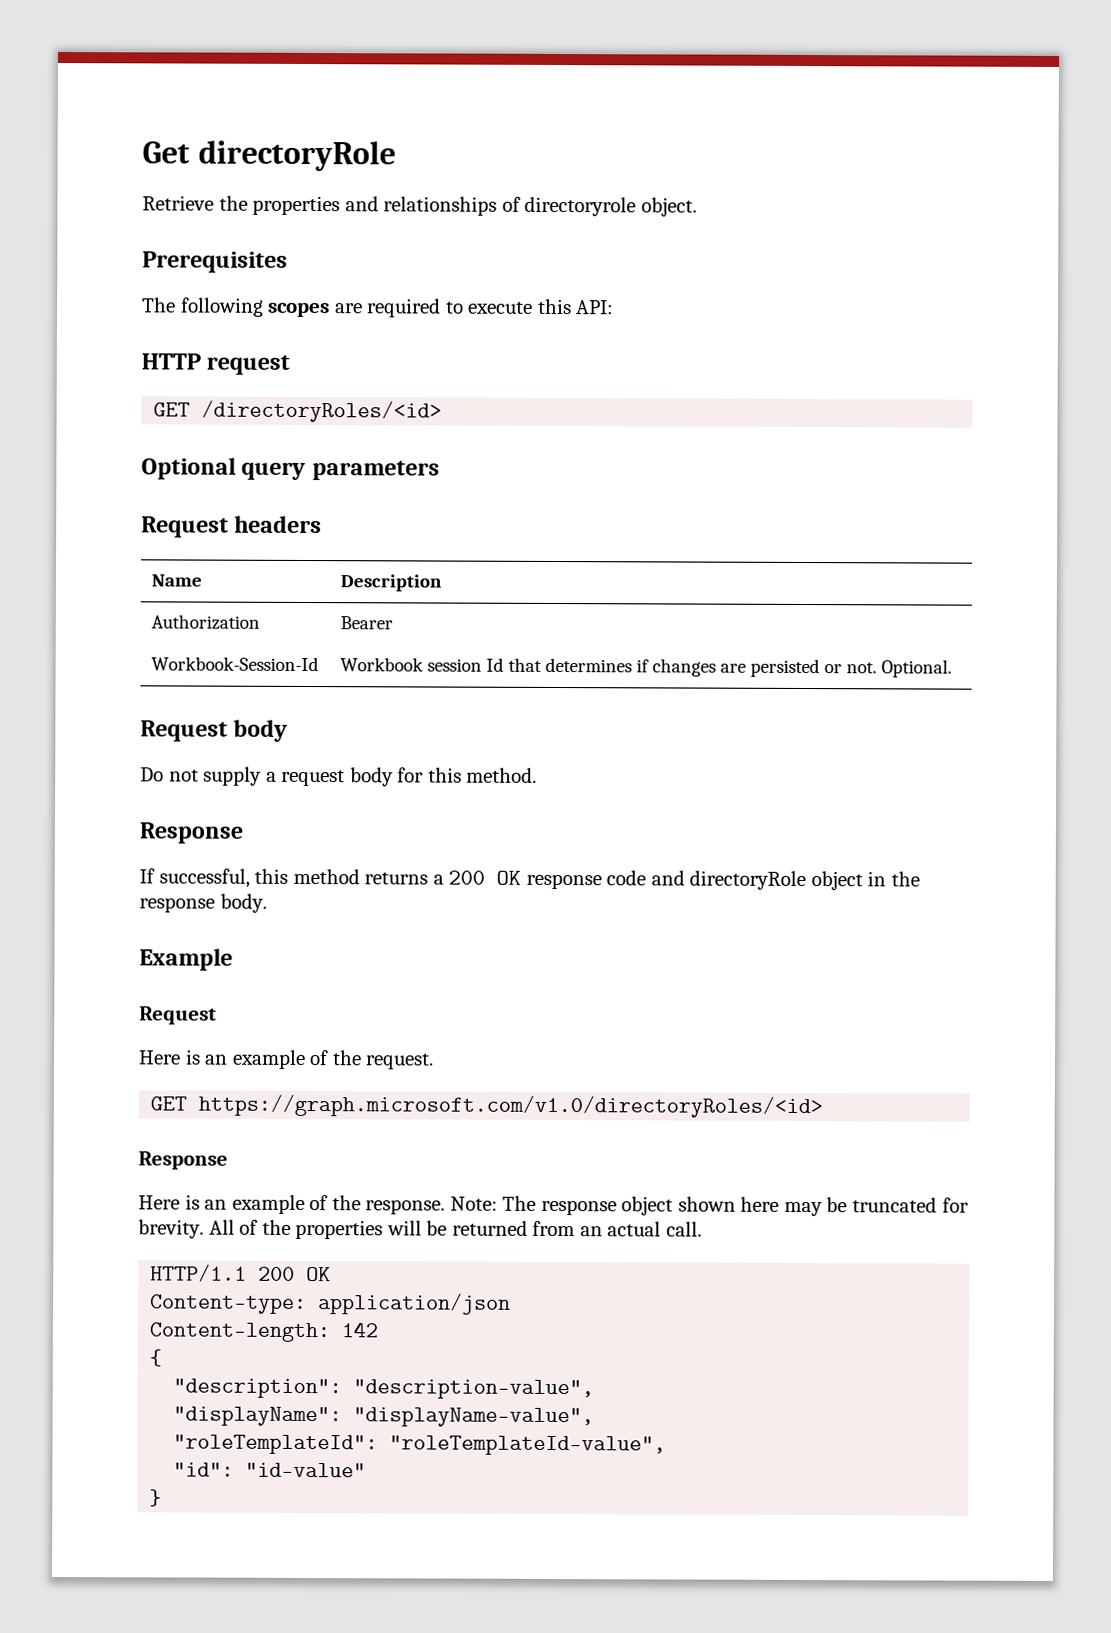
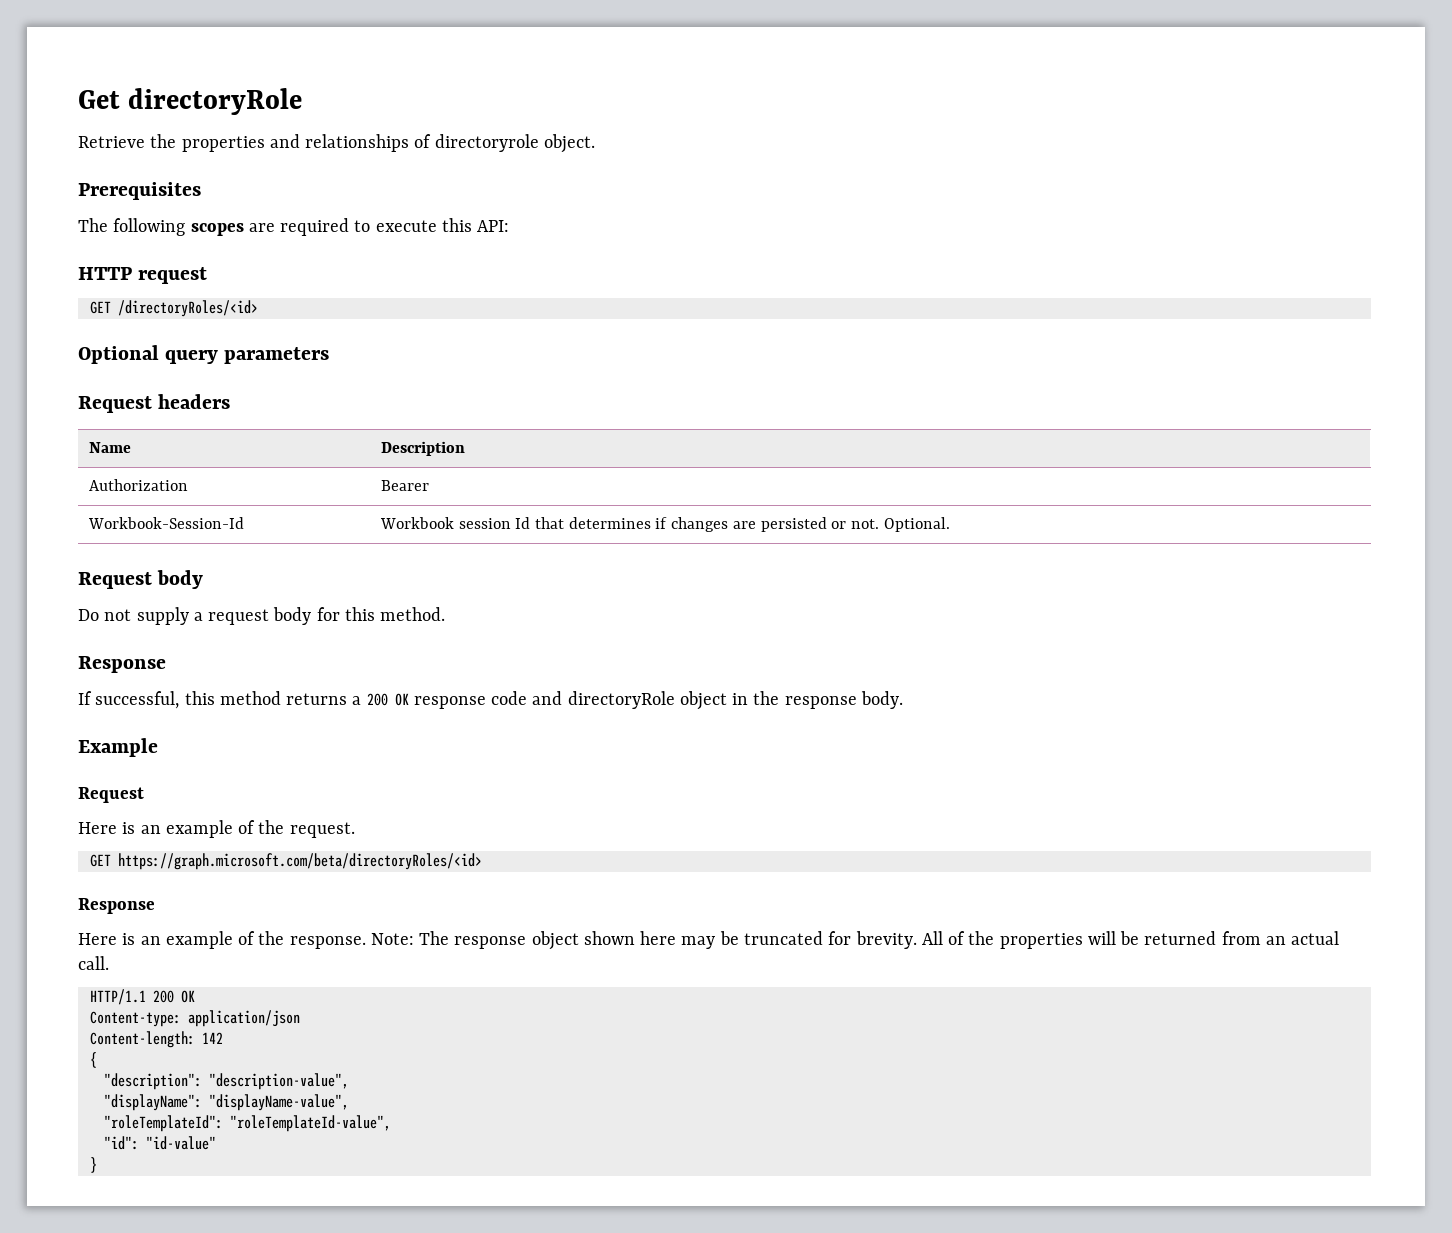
- GET https://graph.microsoft.com/v1.0/directoryRoles/<id>
+ GET https://graph.microsoft.com/beta/directoryRoles/<id>

